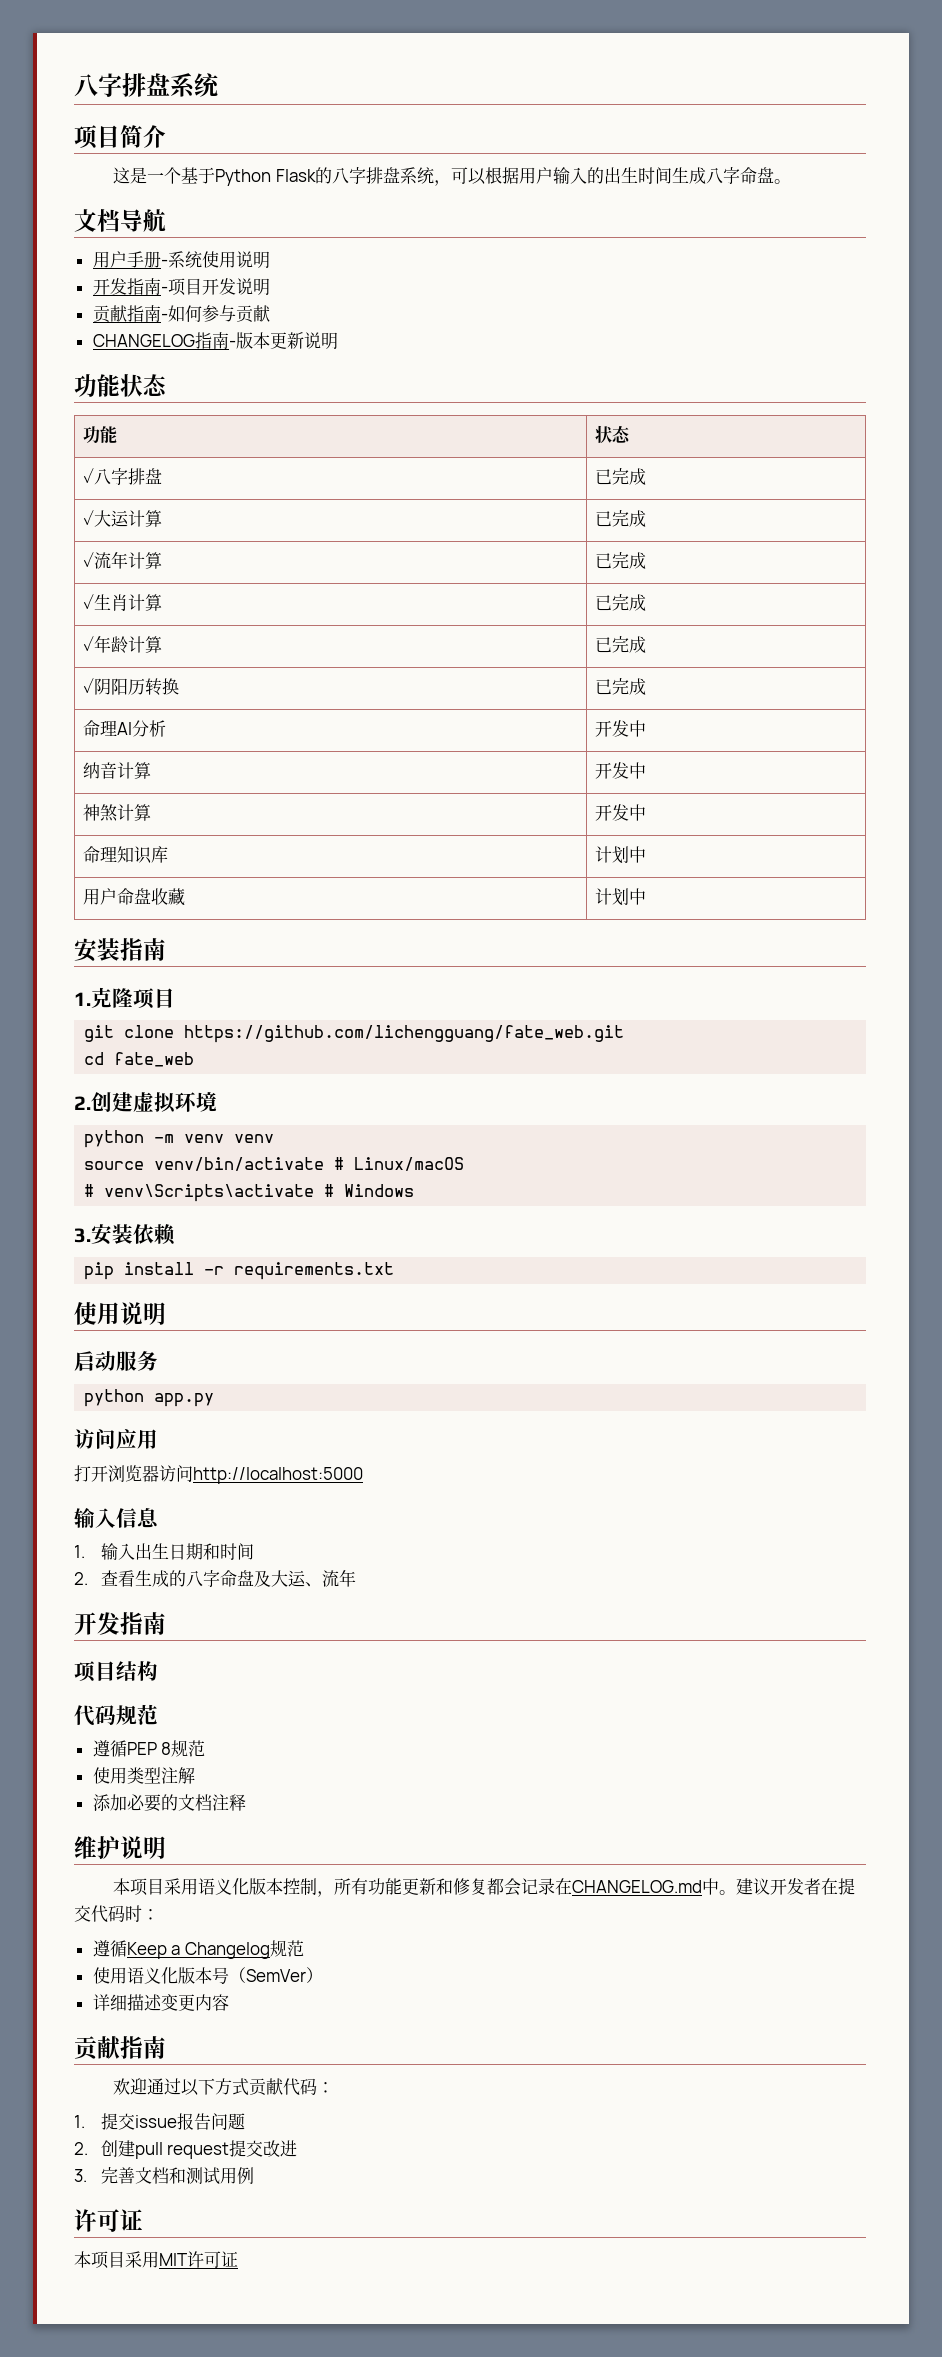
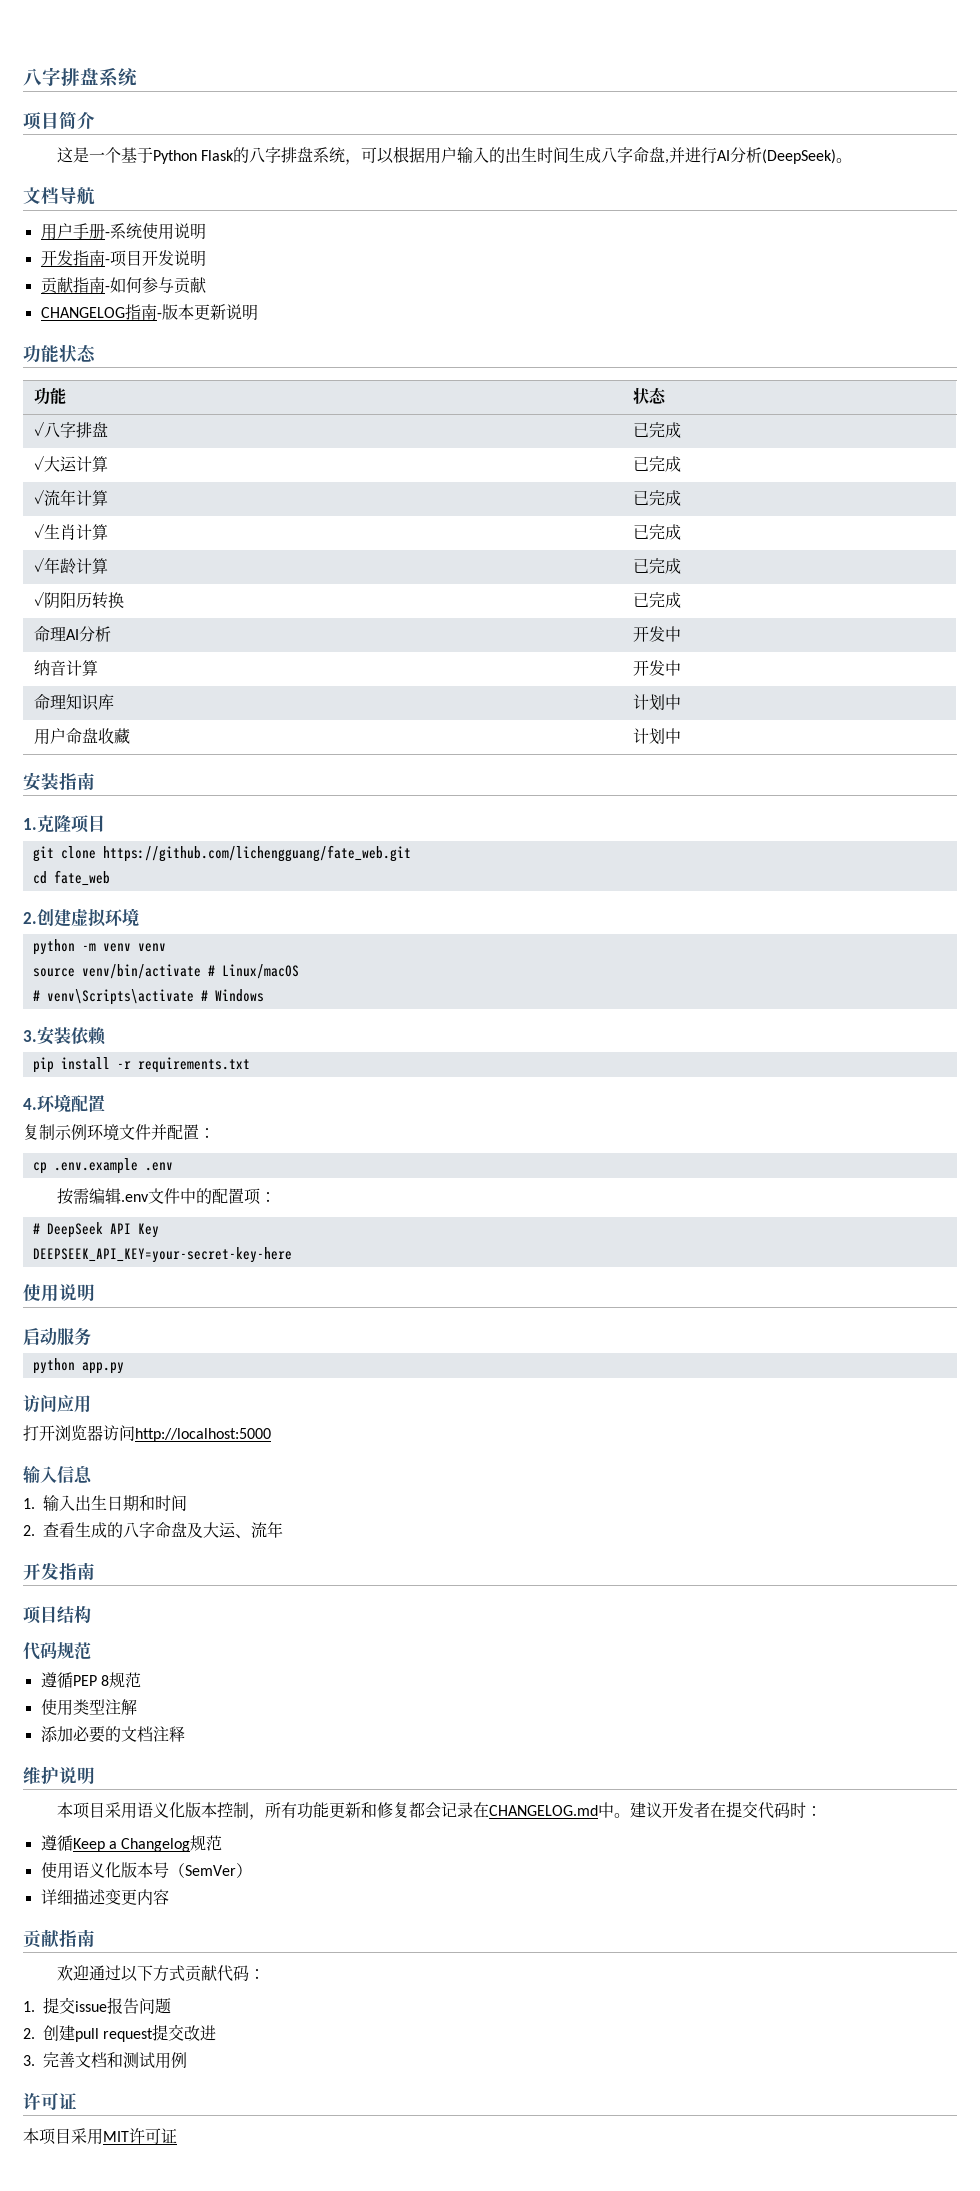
- 这是一个基于Python Flask的八字排盘系统，可以根据用户输入的出生时间生成八字命盘。
+ 这是一个基于Python Flask的八字排盘系统，可以根据用户输入的出生时间生成八字命盘,并进行AI分析(DeepSeek)。
- 神煞计算 | 开发中
+ 4.环境配置
+ 复制示例环境文件并配置：
+ cp .env.example .env
+ 按需编辑.env文件中的配置项：
+ # DeepSeek API Key
+ DEEPSEEK_API_KEY=your-secret-key-here

